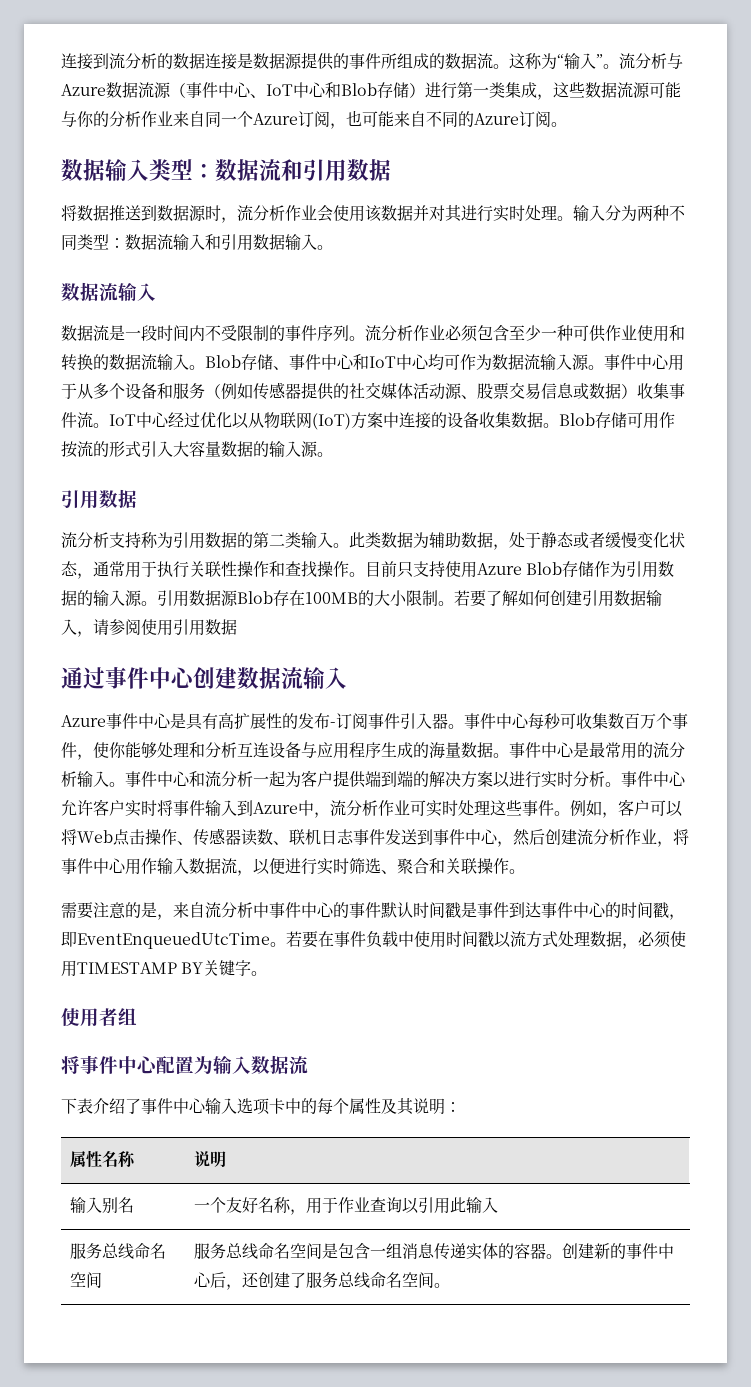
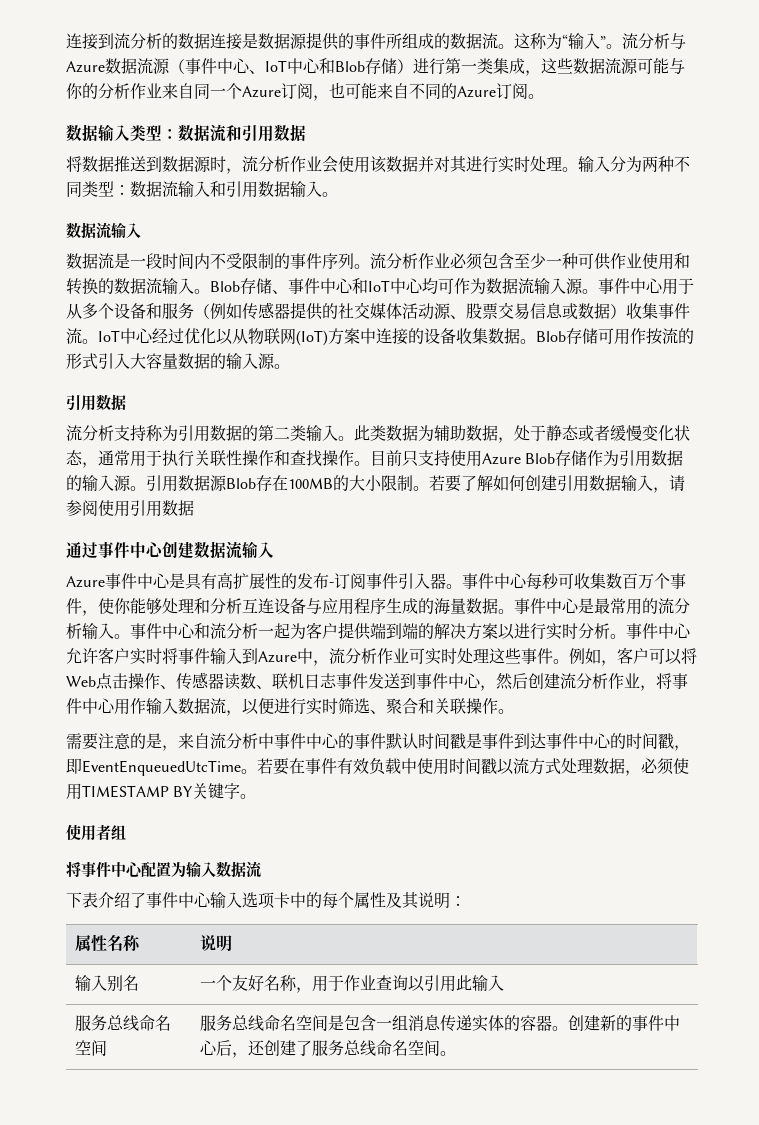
- 若要在事件负载中使用时间戳以流方式处理数据，必须使用TIMESTAMP BY关键字。
+ 若要在事件有效负载中使用时间戳以流方式处理数据，必须使用TIMESTAMP BY关键字。

